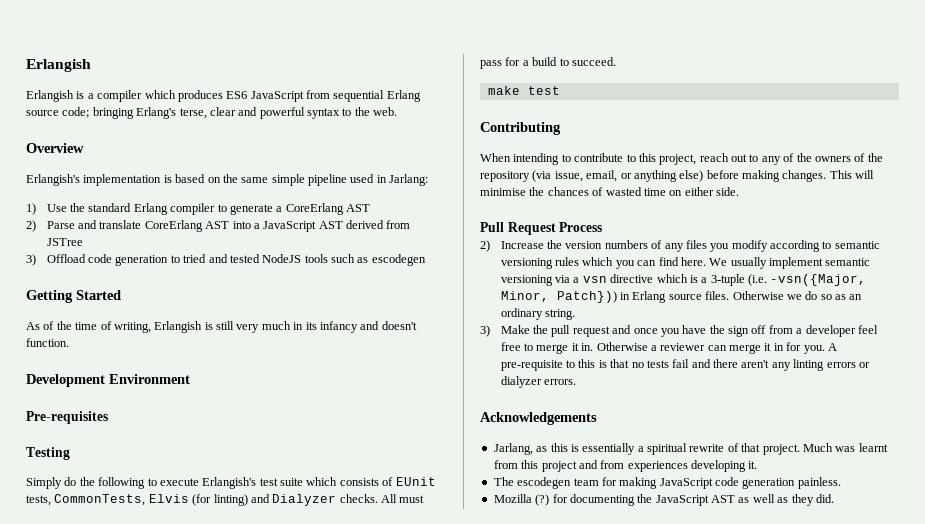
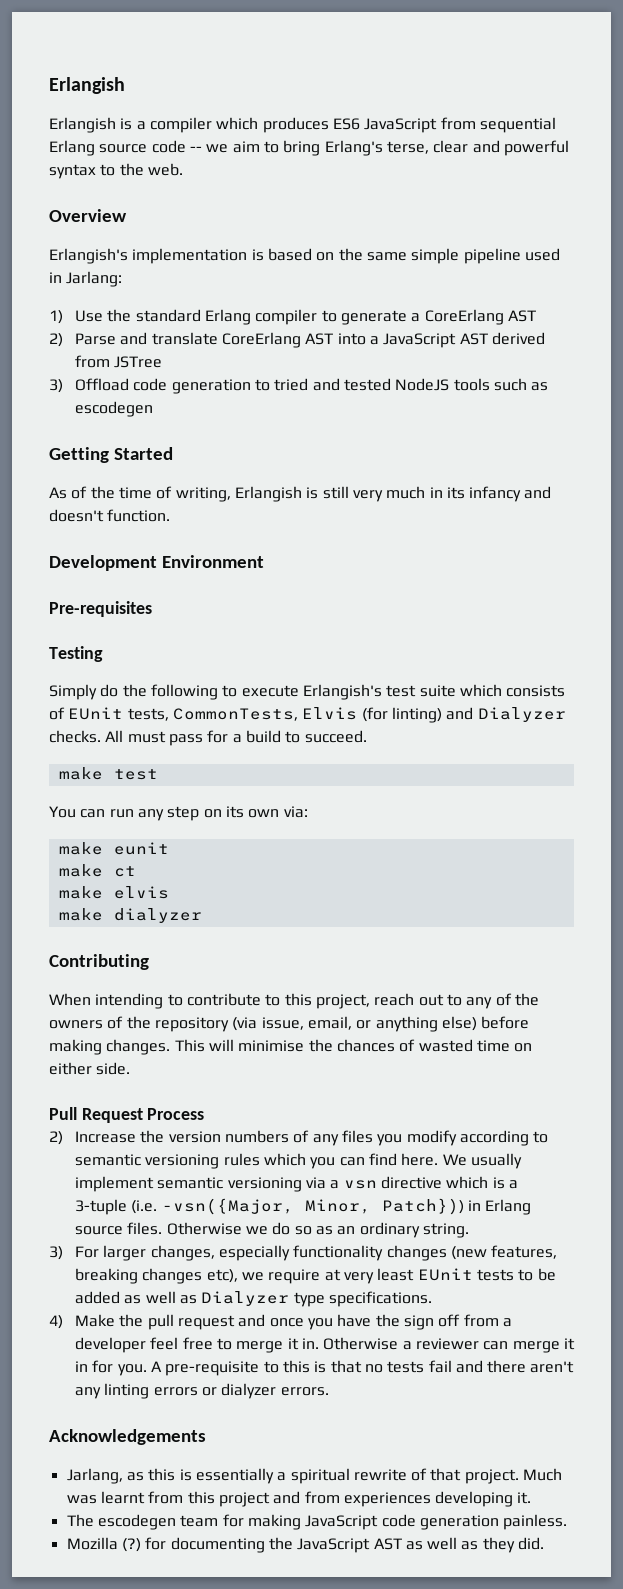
- Erlangish is a compiler which produces ES6 JavaScript from sequential Erlang source code; bringing Erlang's terse, clear and powerful syntax to the web.
+ Erlangish is a compiler which produces ES6 JavaScript from sequential Erlang source code -- we aim to bring Erlang's terse, clear and powerful syntax to the web.
+ You can run any step on its own via:
+ make eunit
+ make ct
+ make elvis
+ make dialyzer
- 3) Make the pull request and once you have the sign off from a developer feel free to merge it in.
+ 3) For larger changes, especially functionality changes (new features, breaking changes etc), we require at very least EUnit tests to be added as well as Dialyzer type specifications.
+ 4) Make the pull request and once you have the sign off from a developer feel free to merge it in.

